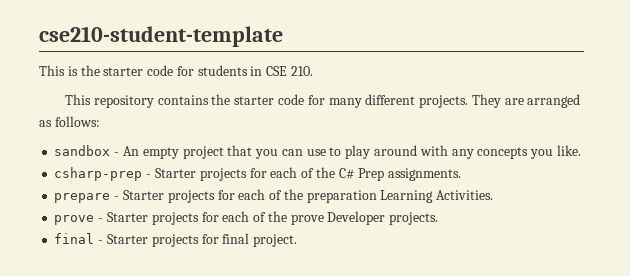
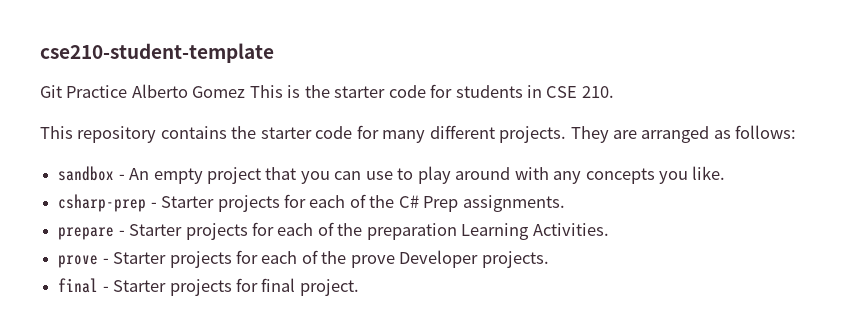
- This is the starter code for students in CSE 210.
+ Git Practice Alberto Gomez This is the starter code for students in CSE 210.

